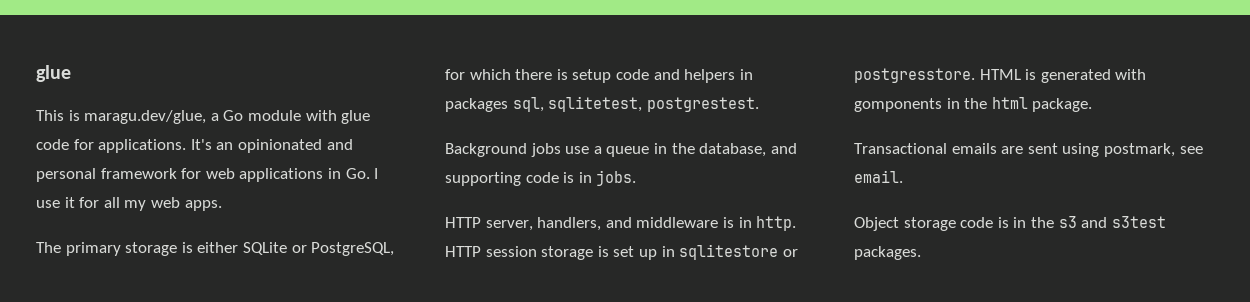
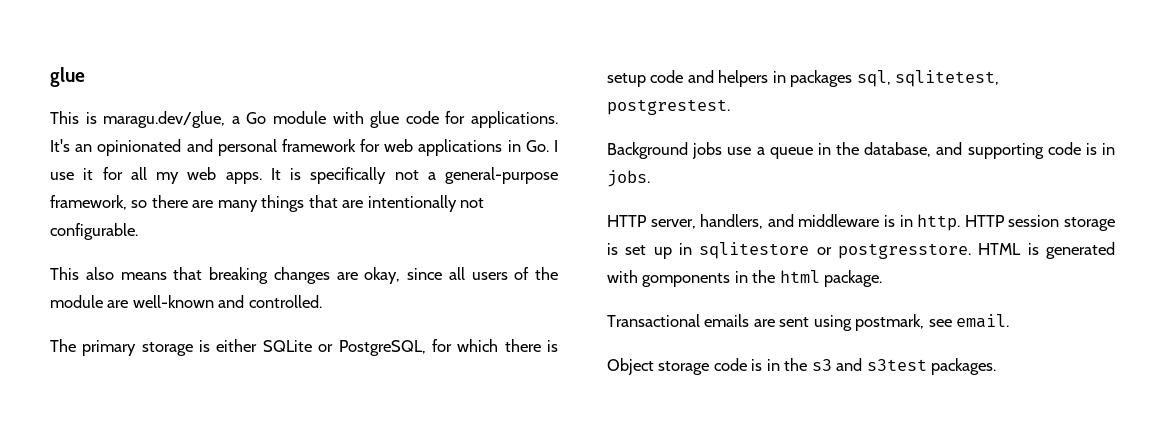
+ It is specifically not a general-purpose framework, so there are many things that are intentionally not configurable.
+ This also means that breaking changes are okay, since all users of the module are well-known and controlled.

